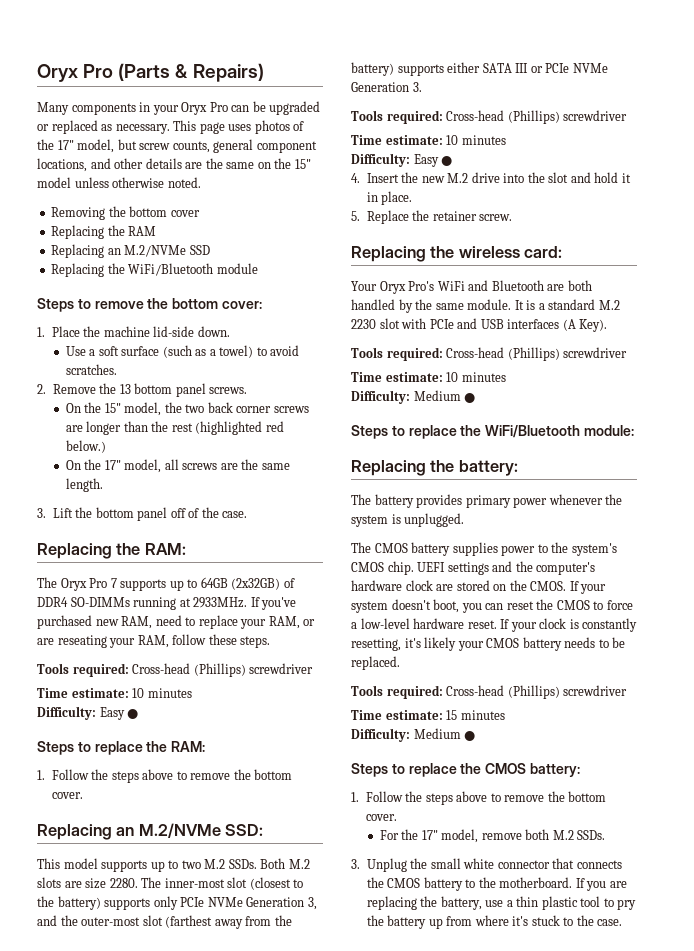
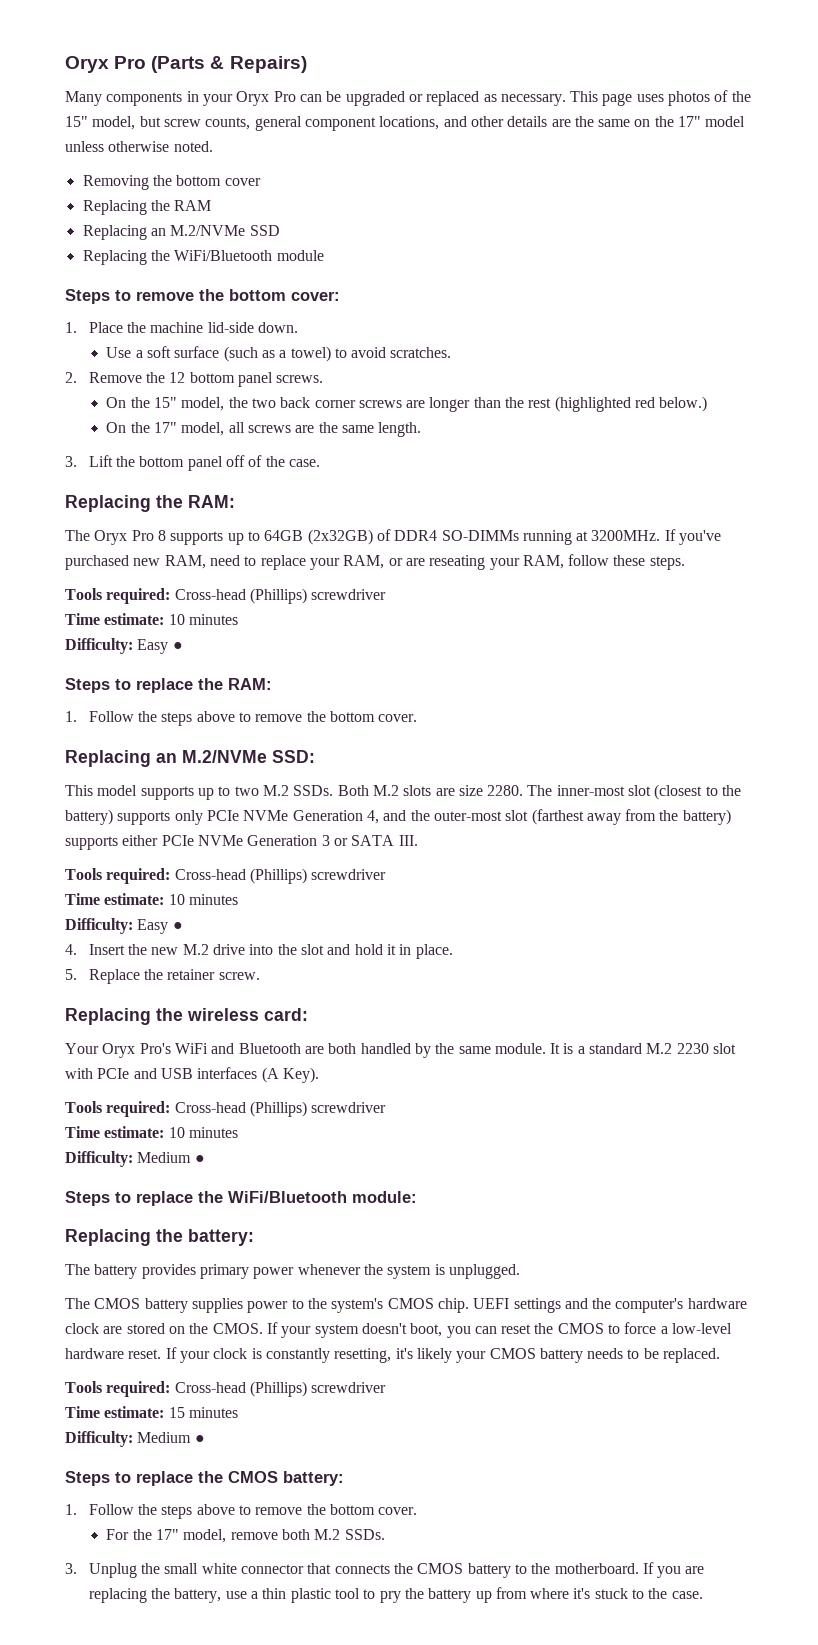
- This page uses photos of the 17" model, but screw counts, general component locations, and other details are the same on the 15" model unless otherwise noted.
+ This page uses photos of the 15" model, but screw counts, general component locations, and other details are the same on the 17" model unless otherwise noted.
- 2. Remove the 13 bottom panel screws.
+ 2. Remove the 12 bottom panel screws.
- The Oryx Pro 7 supports up to 64GB (2x32GB) of DDR4 SO-DIMMs running at 2933MHz.
+ The Oryx Pro 8 supports up to 64GB (2x32GB) of DDR4 SO-DIMMs running at 3200MHz.
- The inner-most slot (closest to the battery) supports only PCIe NVMe Generation 3, and the outer-most slot (farthest away from the battery) supports either SATA III or PCIe NVMe Generation 3.
+ The inner-most slot (closest to the battery) supports only PCIe NVMe Generation 4, and the outer-most slot (farthest away from the battery) supports either PCIe NVMe Generation 3 or SATA III.

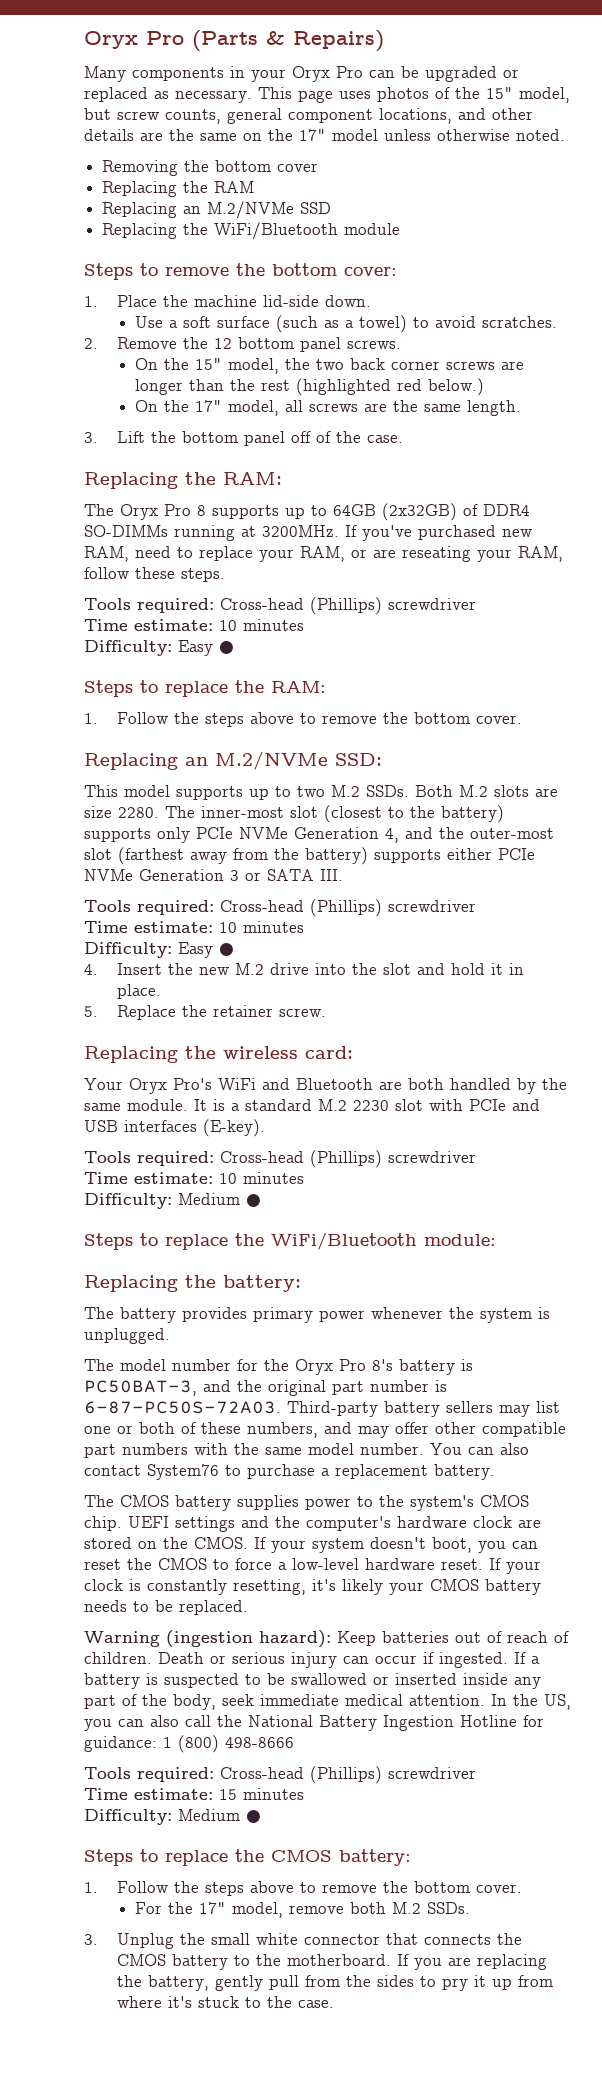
- It is a standard M.2 2230 slot with PCIe and USB interfaces (A Key).
+ It is a standard M.2 2230 slot with PCIe and USB interfaces (E-key).
+ The model number for the Oryx Pro 8's battery is PC50BAT-3, and the original part number is 6-87-PC50S-72A03. Third-party battery sellers may list one or both of these numbers, and may offer other compatible part numbers with the same model number. You can also contact System76 to purchase a replacement battery.
+ Warning (ingestion hazard): Keep batteries out of reach of children. Death or serious injury can occur if ingested. If a battery is suspected to be swallowed or inserted inside any part of the body, seek immediate medical attention. In the US, you can also call the National Battery Ingestion Hotline for guidance: 1 (800) 498-8666
- If you are replacing the battery, use a thin plastic tool to pry the battery up from where it's stuck to the case.
+ If you are replacing the battery, gently pull from the sides to pry it up from where it's stuck to the case.

